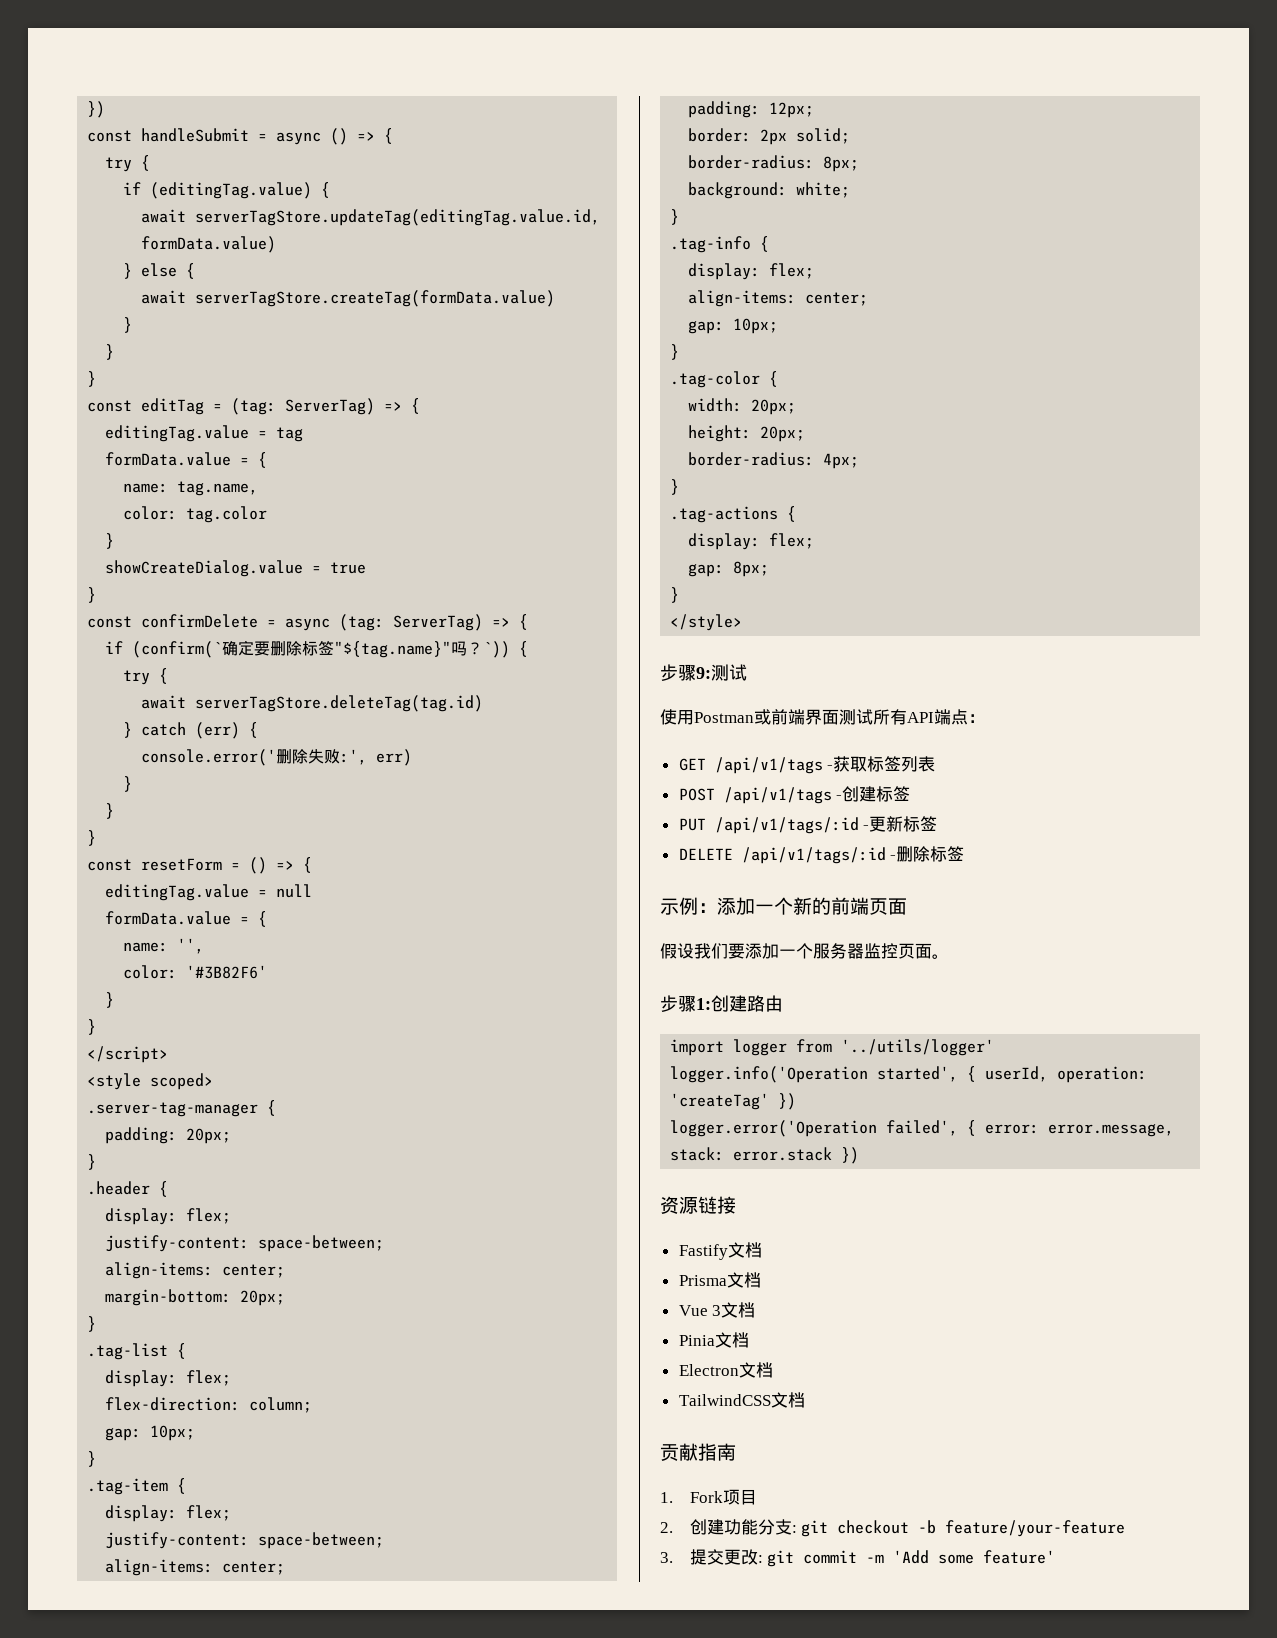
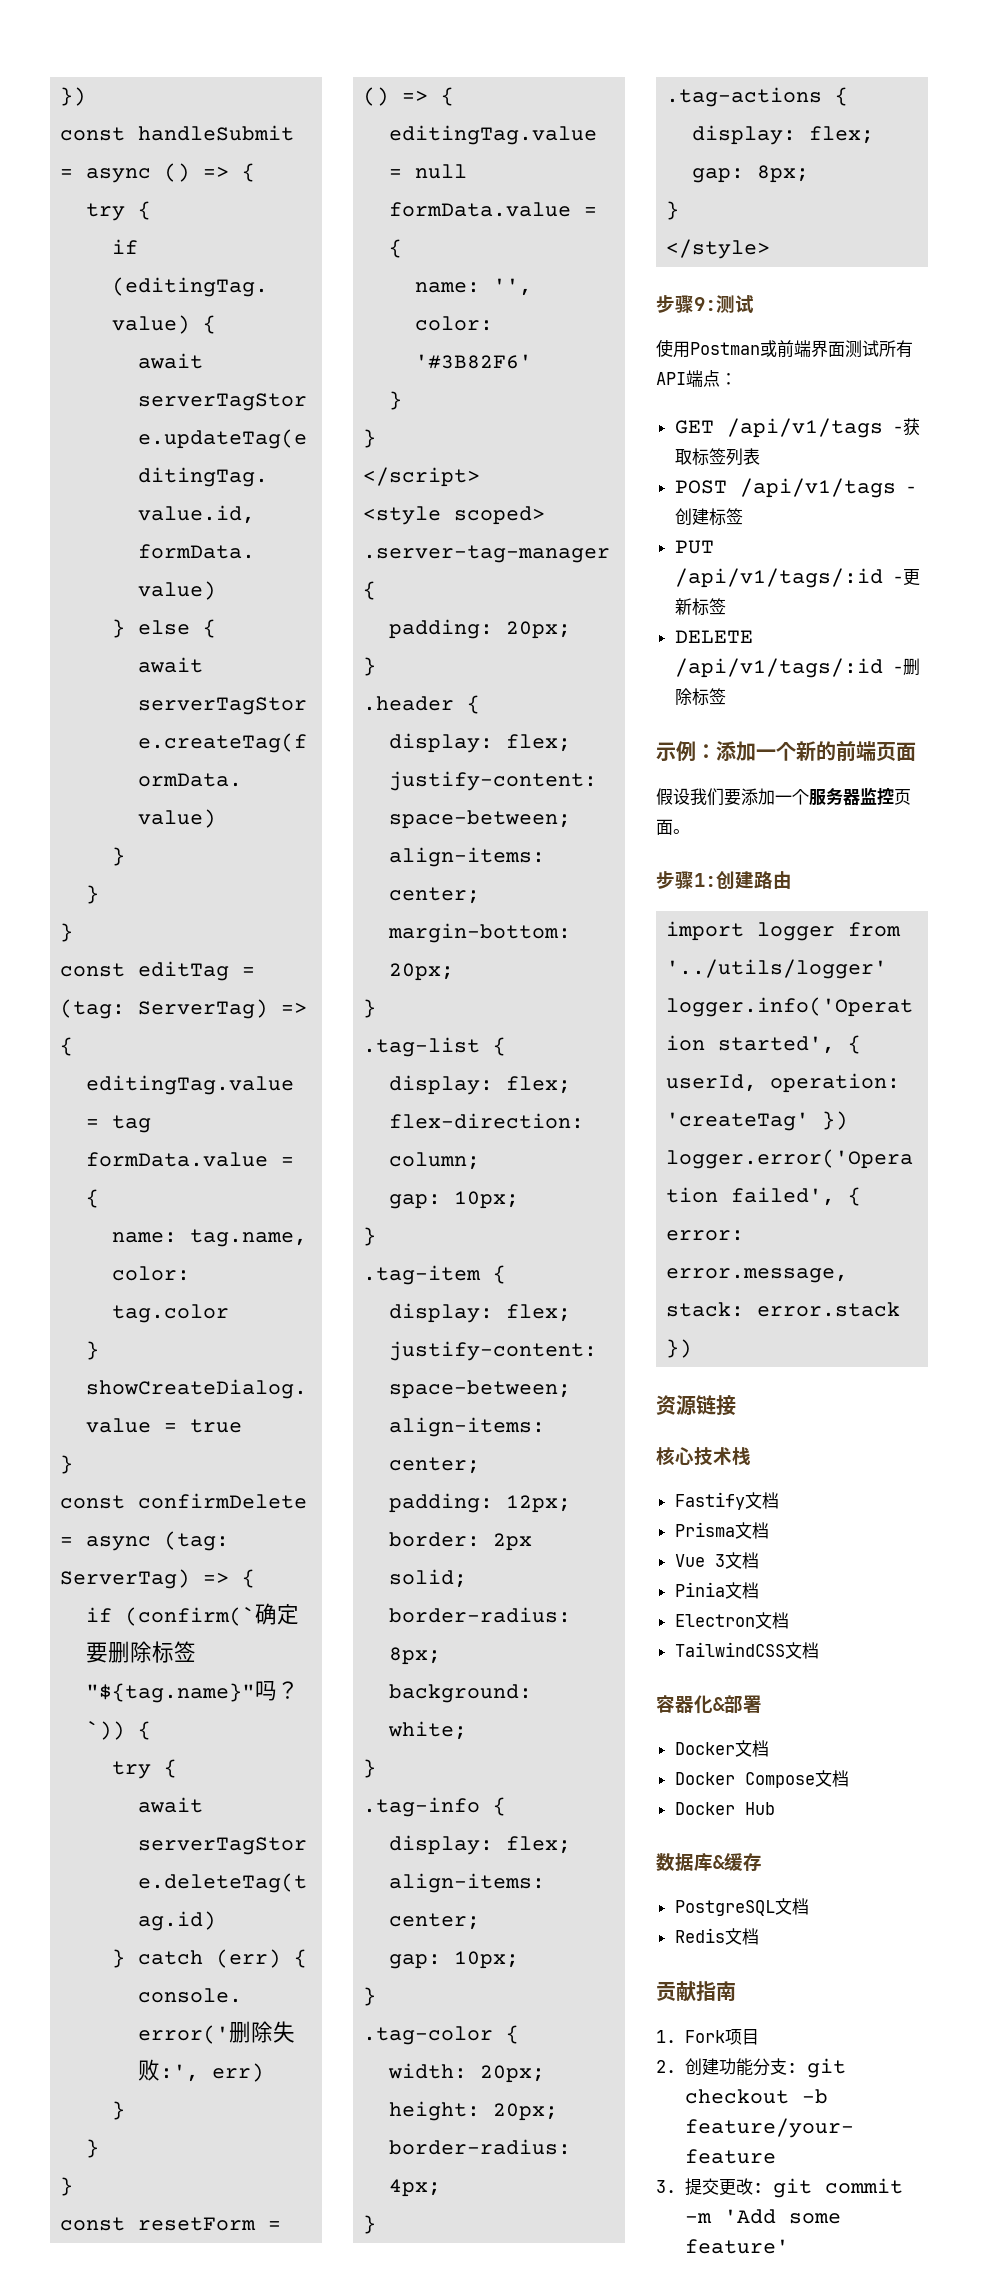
+ 核心技术栈
+ 容器化&部署
+ Docker文档
+ Docker Compose文档
+ Docker Hub
+ 数据库&缓存
+ PostgreSQL文档
+ Redis文档

